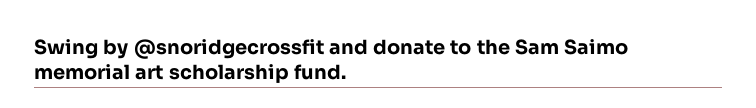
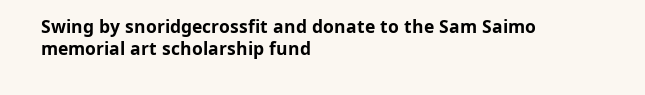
- Swing by @snoridgecrossfit and donate to the Sam Saimo memorial art scholarship fund.
+ Swing by snoridgecrossfit and donate to the Sam Saimo memorial art scholarship fund

